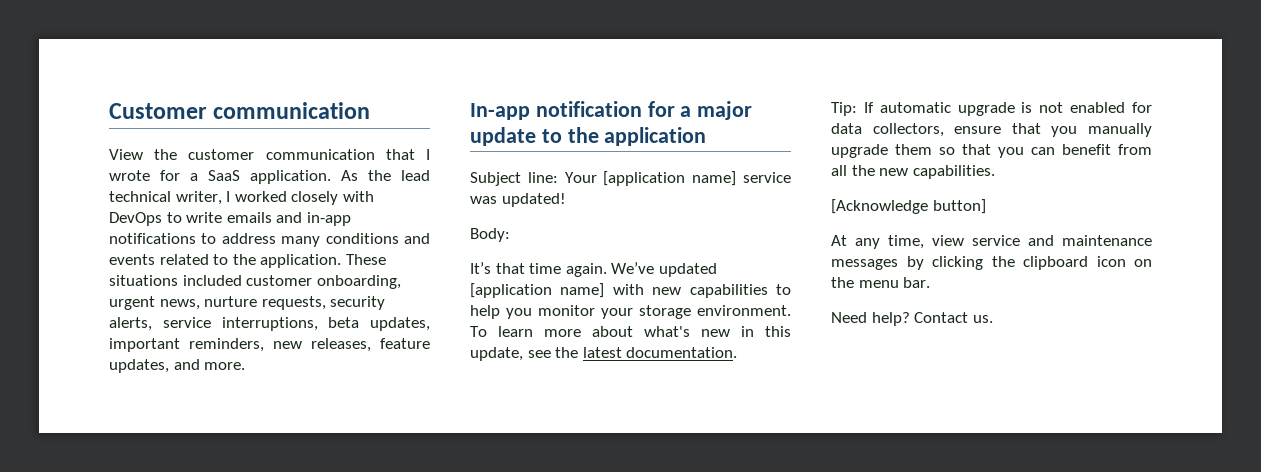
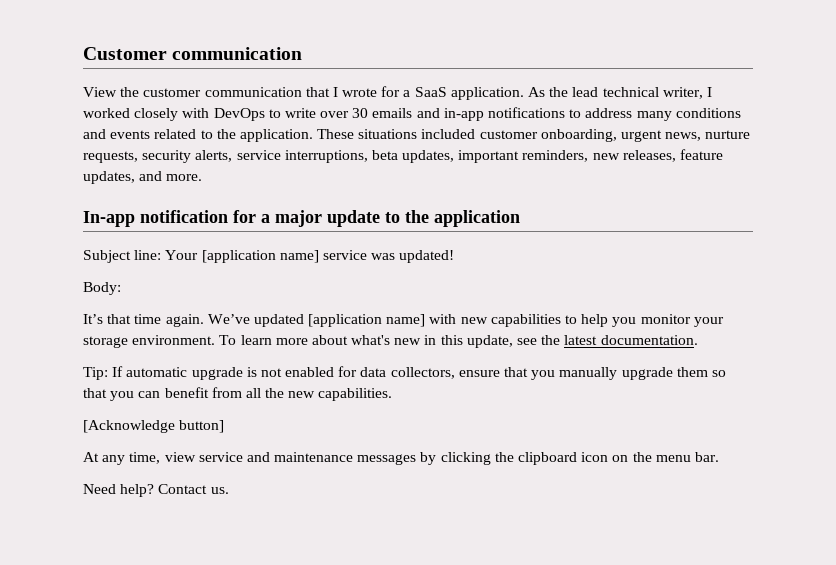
- As the lead technical writer, I worked closely with DevOps to write emails and in-app notifications to address many conditions and events related to the application.
+ As the lead technical writer, I worked closely with DevOps to write over 30 emails and in-app notifications to address many conditions and events related to the application.

